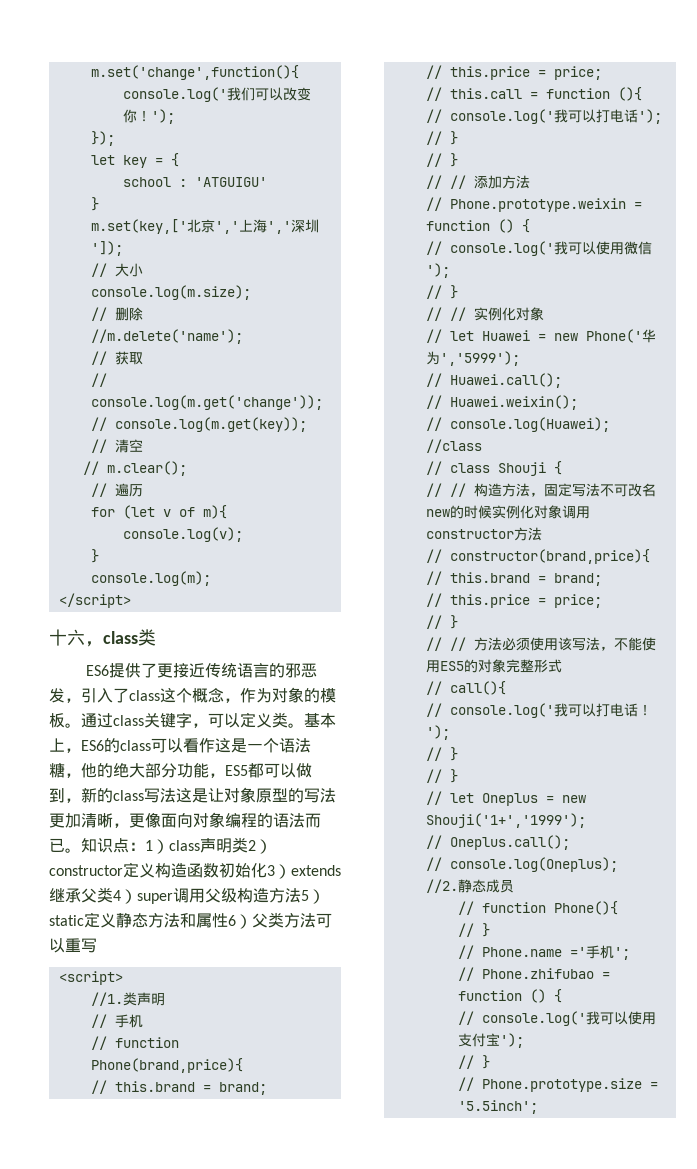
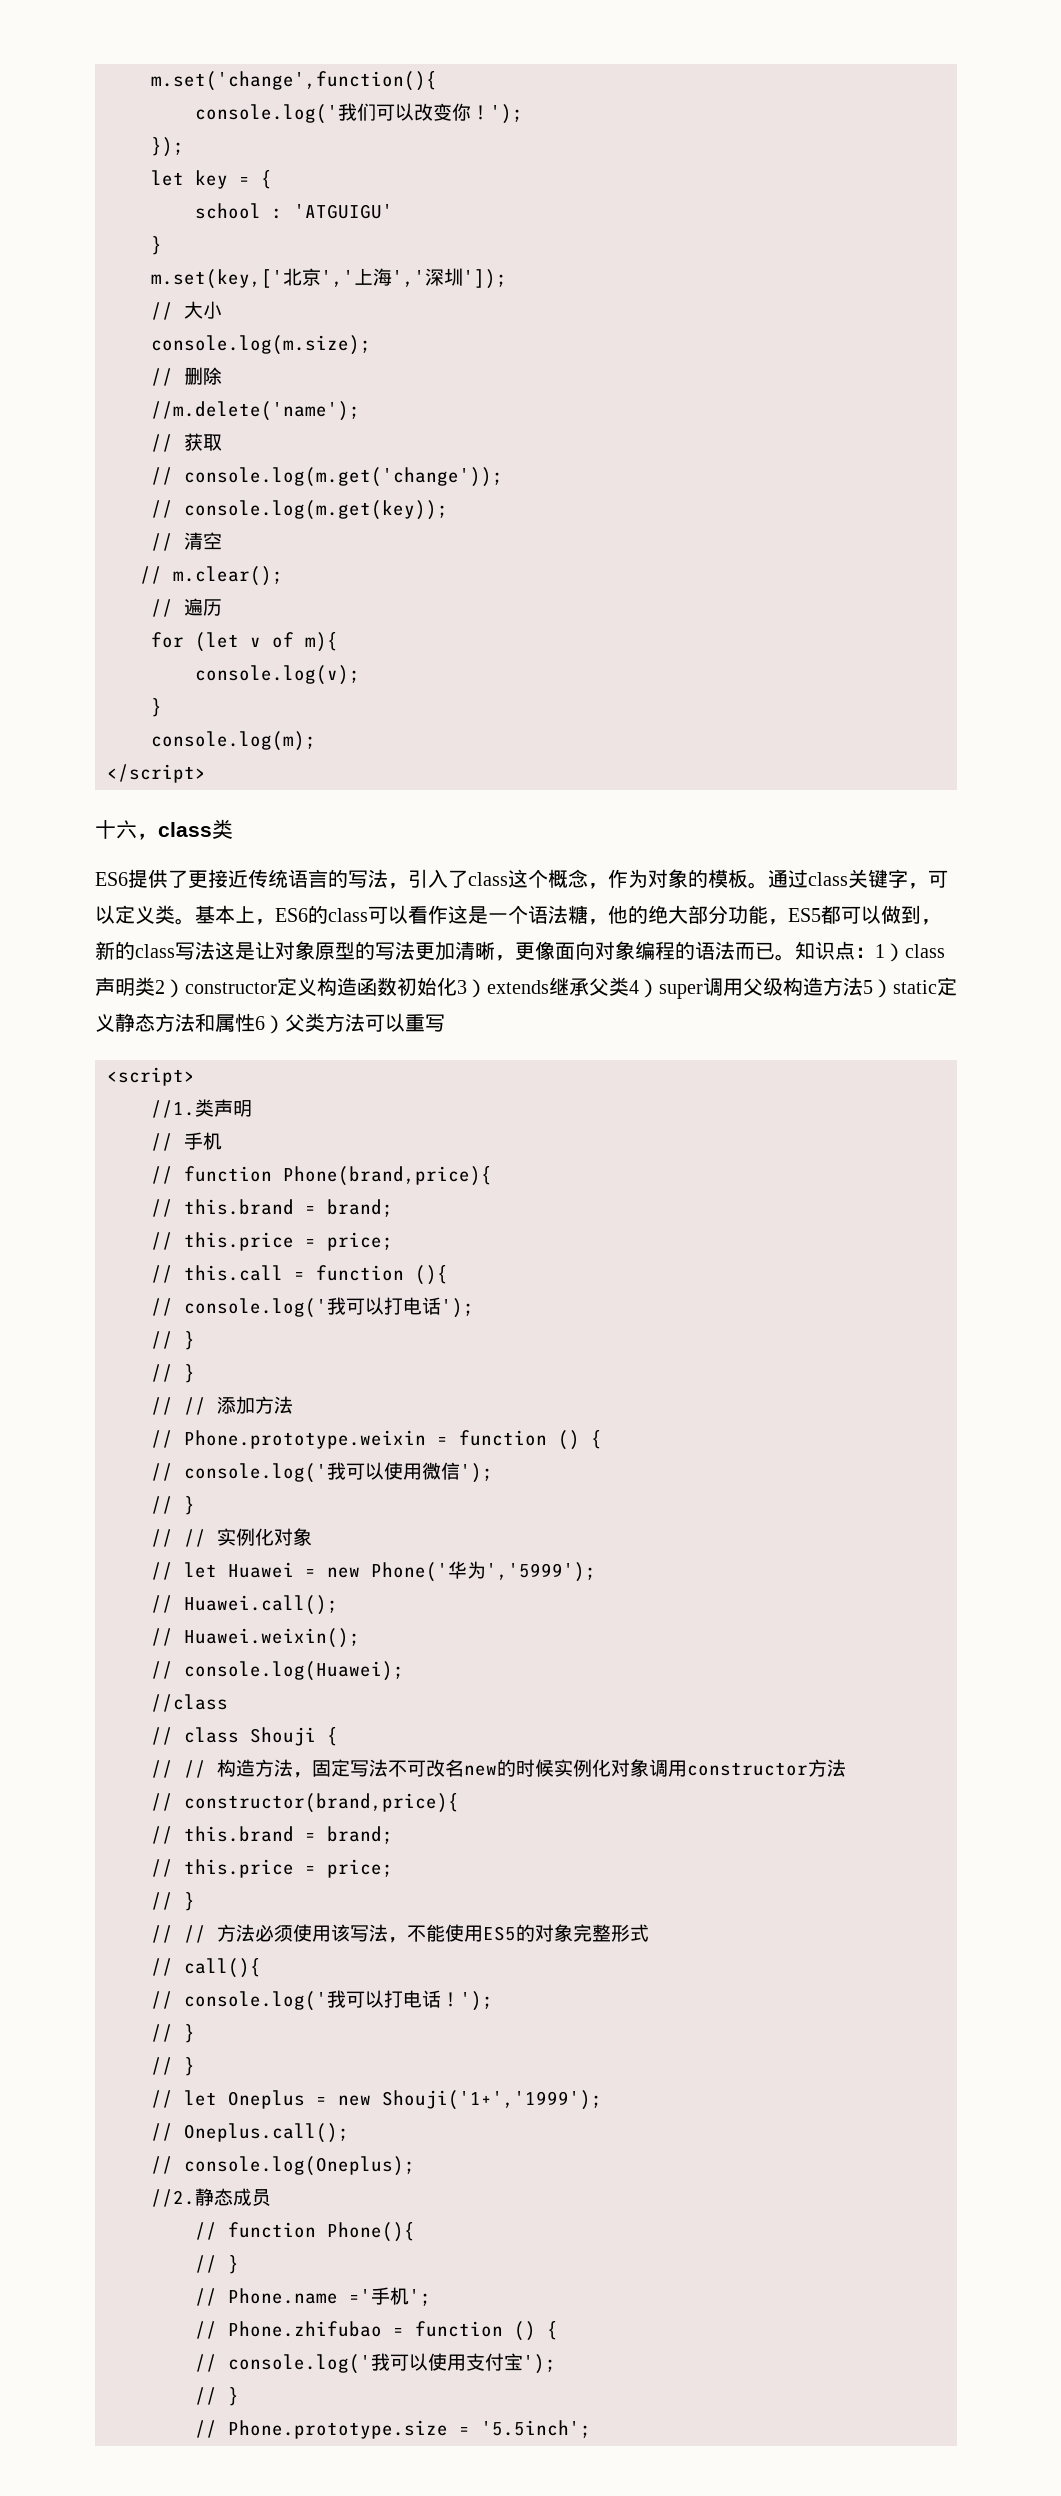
- ES6提供了更接近传统语言的邪恶发，引入了class这个概念，作为对象的模板。
+ ES6提供了更接近传统语言的写法，引入了class这个概念，作为对象的模板。

